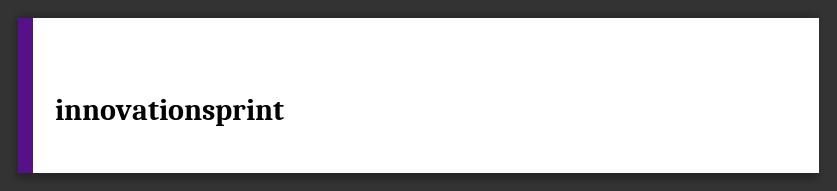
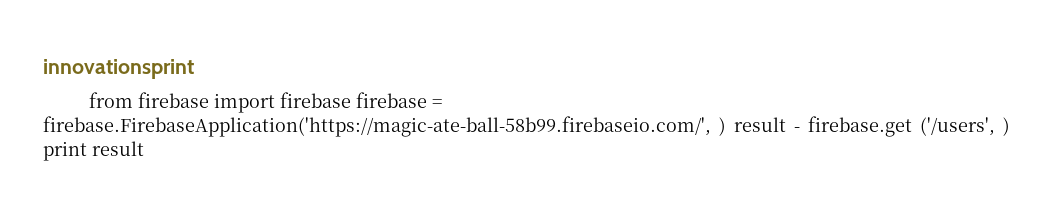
+ from firebase import firebase firebase = firebase.FirebaseApplication('https://magic-ate-ball-58b99.firebaseio.com/', ) result - firebase.get ('/users', ) print result

